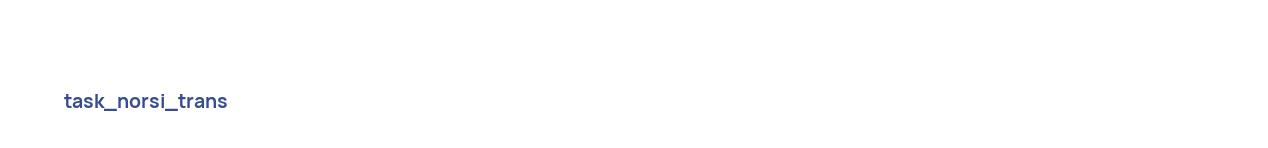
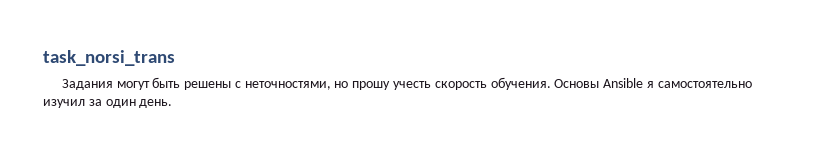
+ Задания могут быть решены с неточностями, но прошу учесть скорость обучения. Основы Ansible я самостоятельно изучил за один день.

